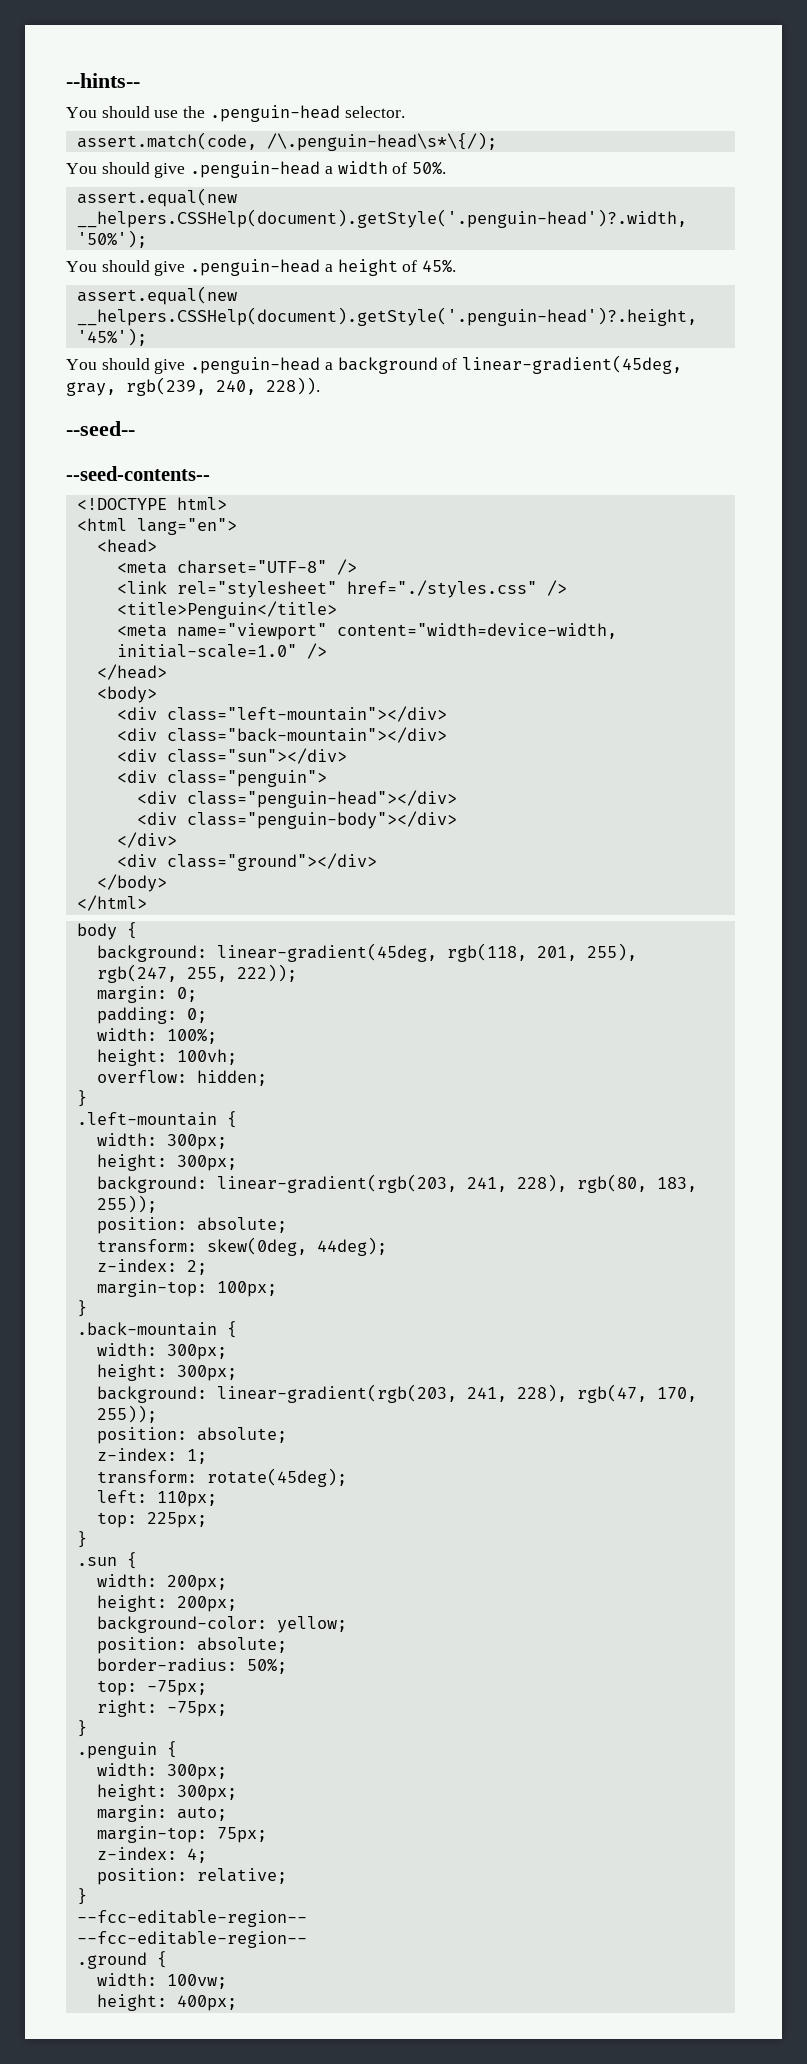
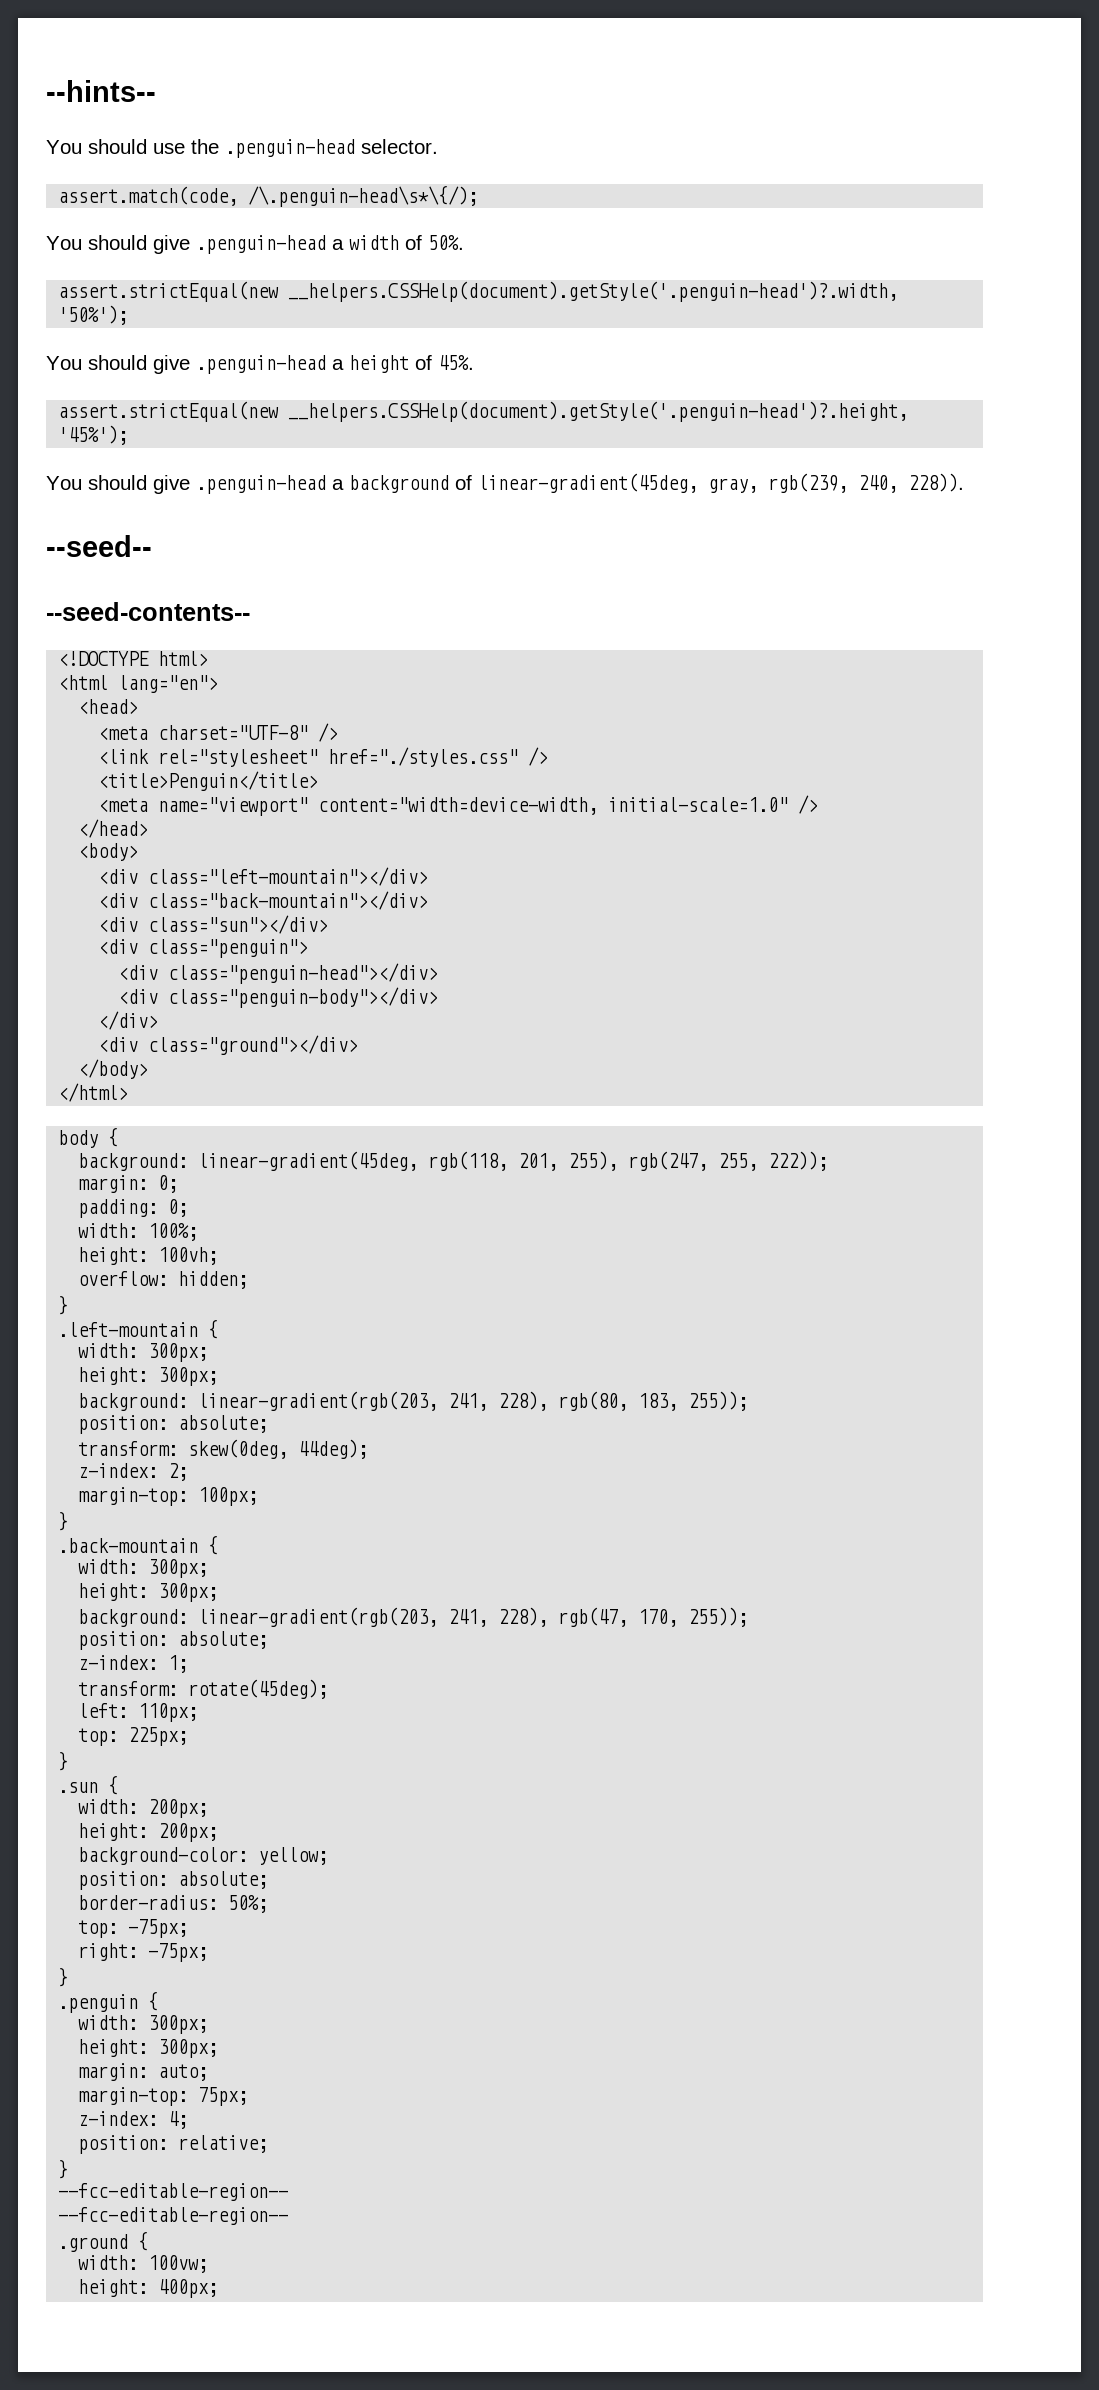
- assert.equal(new __helpers.CSSHelp(document).getStyle('.penguin-head')?.width, '50%');
+ assert.strictEqual(new __helpers.CSSHelp(document).getStyle('.penguin-head')?.width, '50%');
- assert.equal(new __helpers.CSSHelp(document).getStyle('.penguin-head')?.height, '45%');
+ assert.strictEqual(new __helpers.CSSHelp(document).getStyle('.penguin-head')?.height, '45%');

